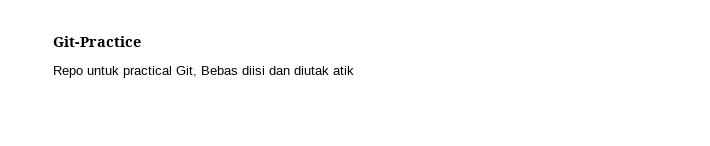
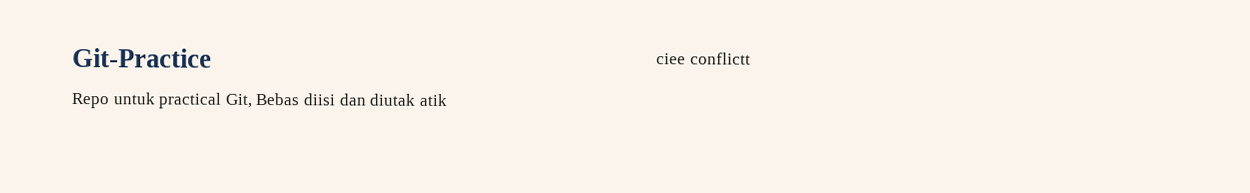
+ ciee conflictt

